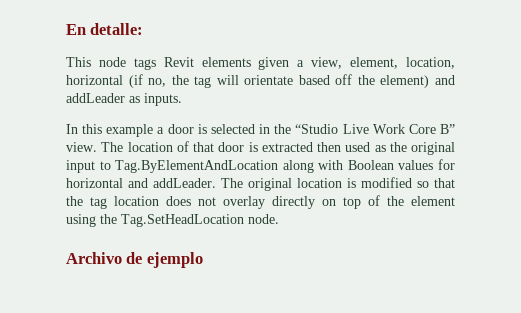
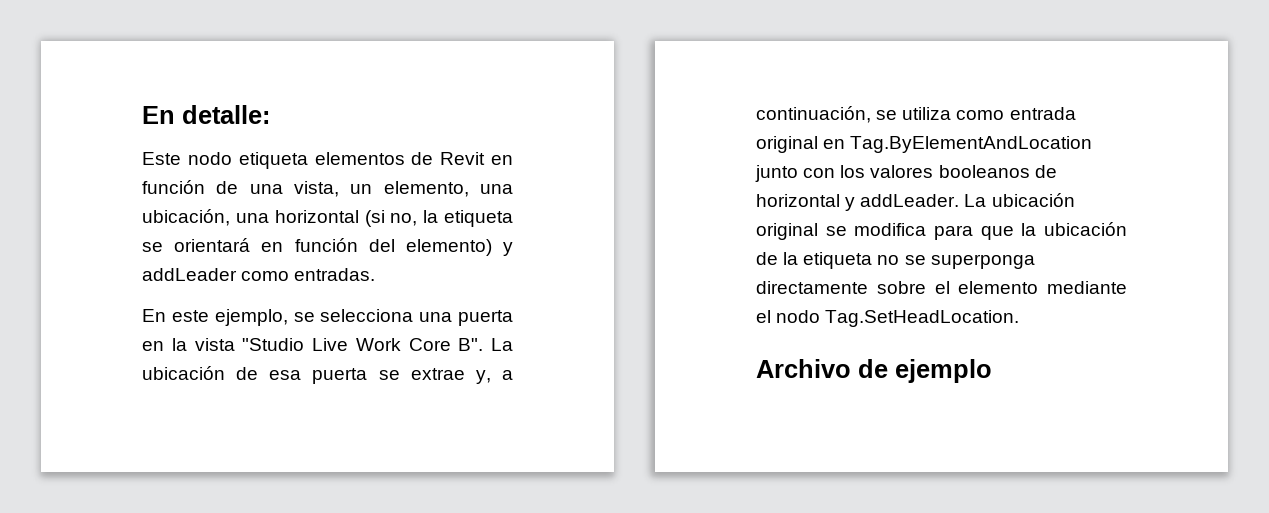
- This node tags Revit elements given a view, element, location, horizontal (if no, the tag will orientate based off the element) and addLeader as inputs.
- In this example a door is selected in the “Studio Live Work Core B” view. The location of that door is extracted then used as the original input to Tag.ByElementAndLocation along with Boolean values for horizontal and addLeader. The original location is modified so that the tag location does not overlay directly on top of the element using the Tag.SetHeadLocation node.
+ Este nodo etiqueta elementos de Revit en función de una vista, un elemento, una ubicación, una horizontal (si no, la etiqueta se orientará en función del elemento) y addLeader como entradas.
+ En este ejemplo, se selecciona una puerta en la vista "Studio Live Work Core B". La ubicación de esa puerta se extrae y, a continuación, se utiliza como entrada original en Tag.ByElementAndLocation junto con los valores booleanos de horizontal y addLeader. La ubicación original se modifica para que la ubicación de la etiqueta no se superponga directamente sobre el elemento mediante el nodo Tag.SetHeadLocation.

